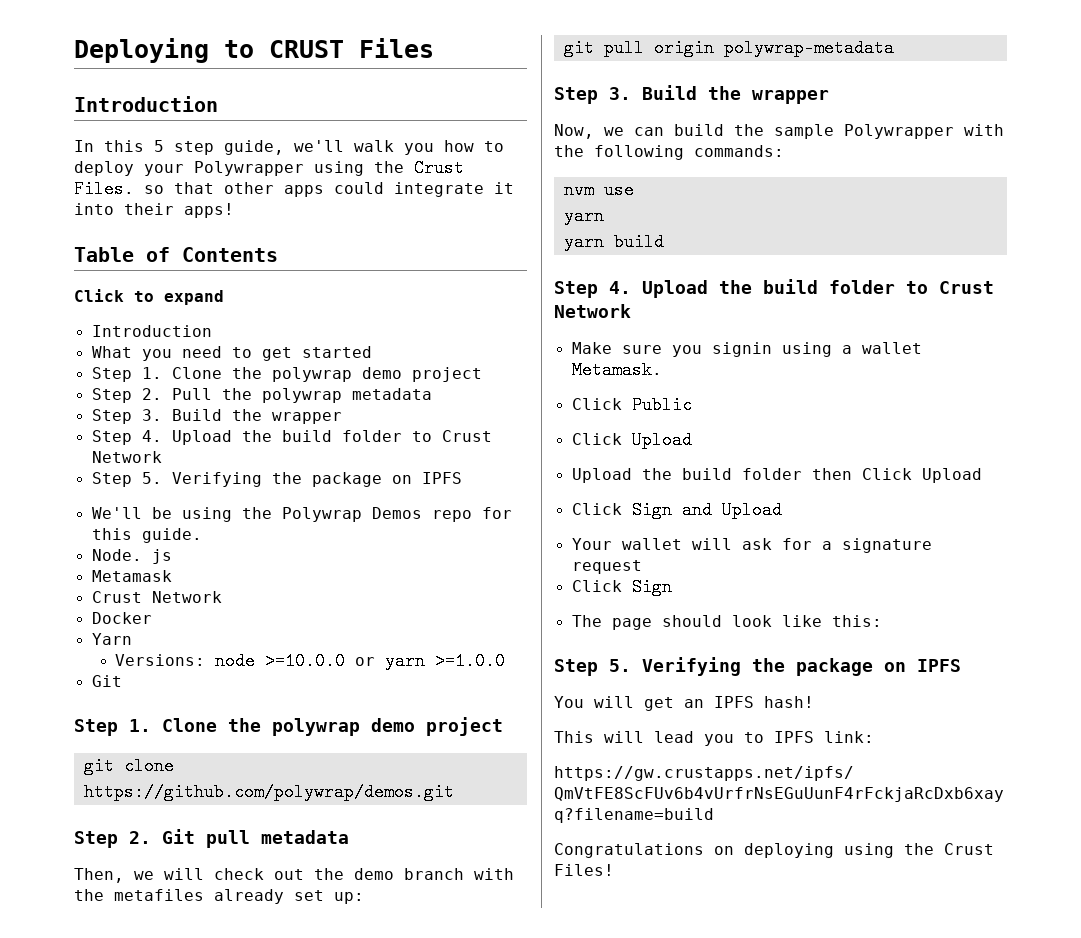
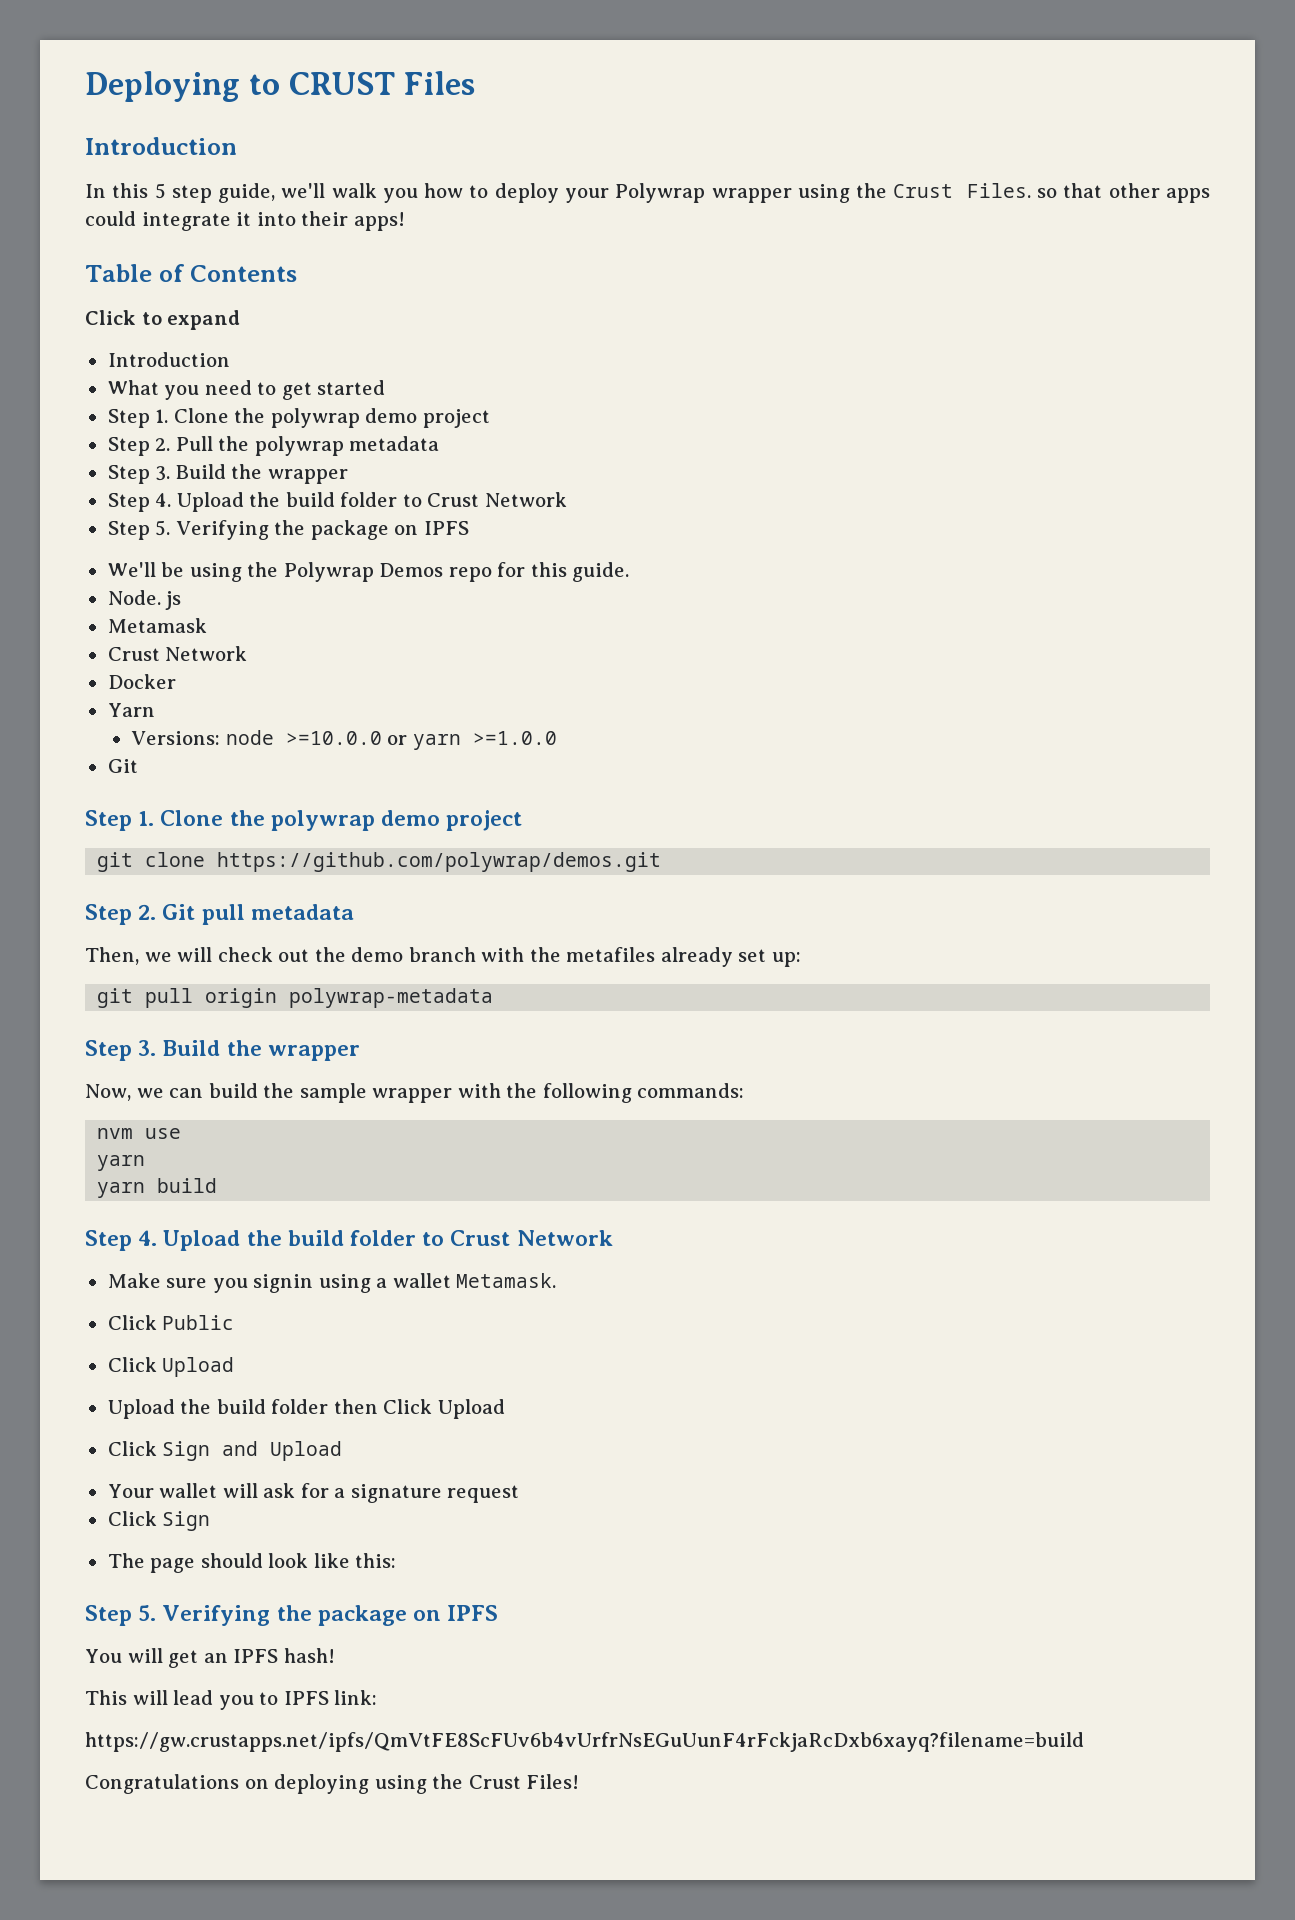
- In this 5 step guide, we'll walk you how to deploy your Polywrapper using the Crust Files. so that other apps could integrate it into their apps!
+ In this 5 step guide, we'll walk you how to deploy your Polywrap wrapper using the Crust Files. so that other apps could integrate it into their apps!
- Now, we can build the sample Polywrapper with the following commands:
+ Now, we can build the sample wrapper with the following commands:

